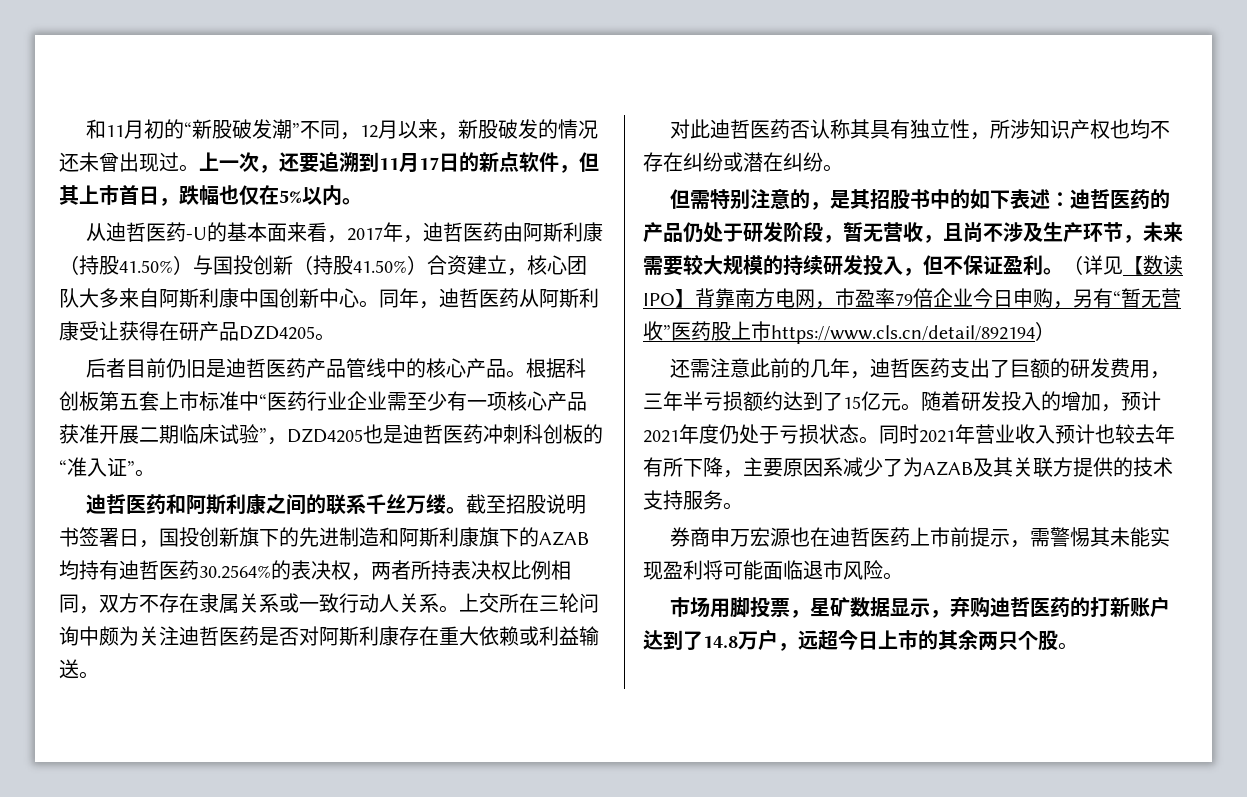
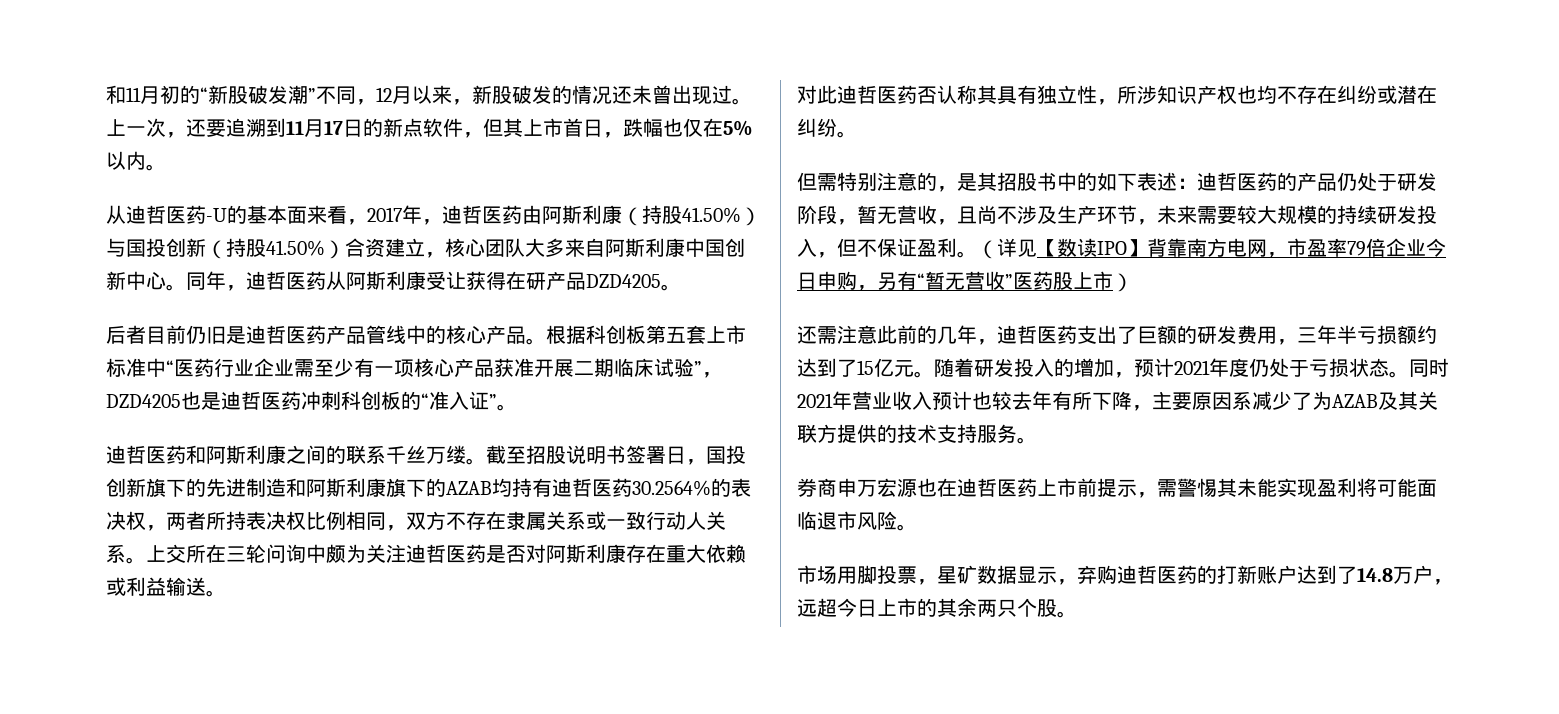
- （详见【数读IPO】背靠南方电网，市盈率79倍企业今日申购，另有“暂无营收”医药股上市https://www.cls.cn/detail/892194）
+ （详见【数读IPO】背靠南方电网，市盈率79倍企业今日申购，另有“暂无营收”医药股上市）

